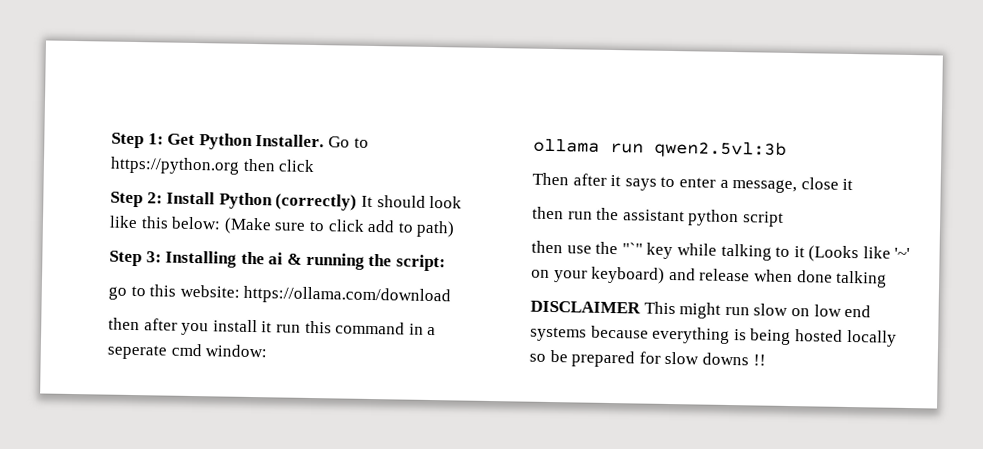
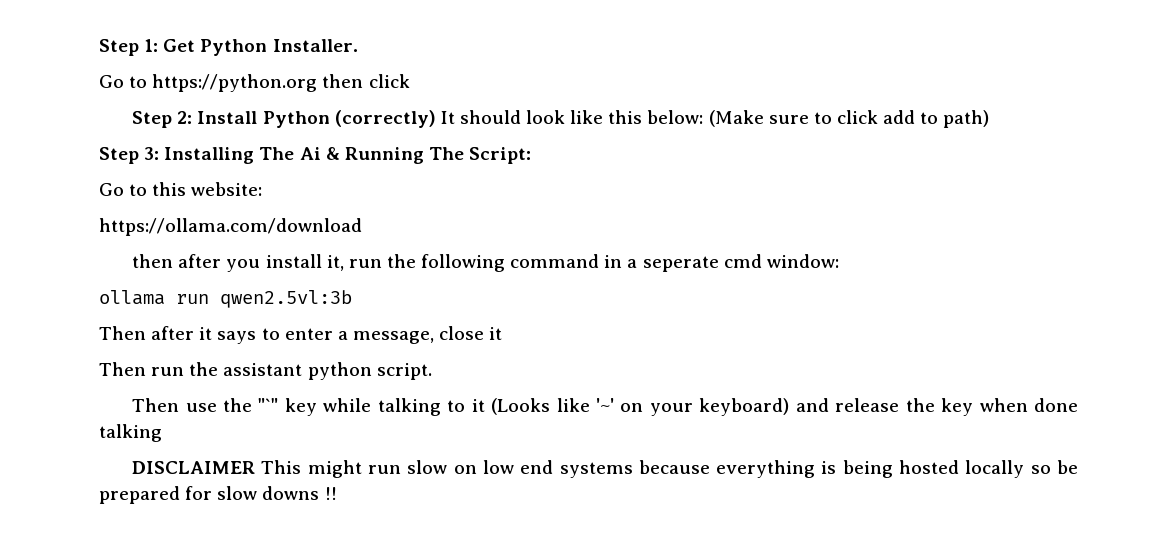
- Step 1: Get Python Installer. Go to https://python.org then click
+ Step 1: Get Python Installer.
+ Go to https://python.org then click
- Step 3: Installing the ai & running the script:
- go to this website: https://ollama.com/download
+ Step 3: Installing The Ai & Running The Script:
+ Go to this website:
+ https://ollama.com/download
- then after you install it run this command in a seperate cmd window:
+ then after you install it, run the following command in a seperate cmd window:
- then run the assistant python script
- then use the "`" key while talking to it (Looks like '~' on your keyboard) and release when done talking
+ Then run the assistant python script.
+ Then use the "`" key while talking to it (Looks like '~' on your keyboard) and release the key when done talking

